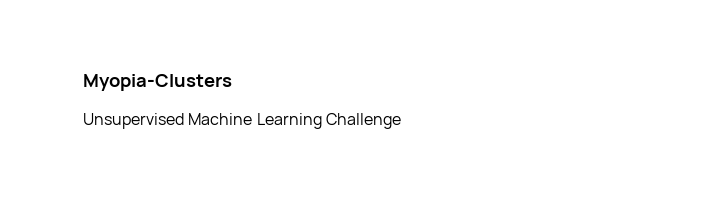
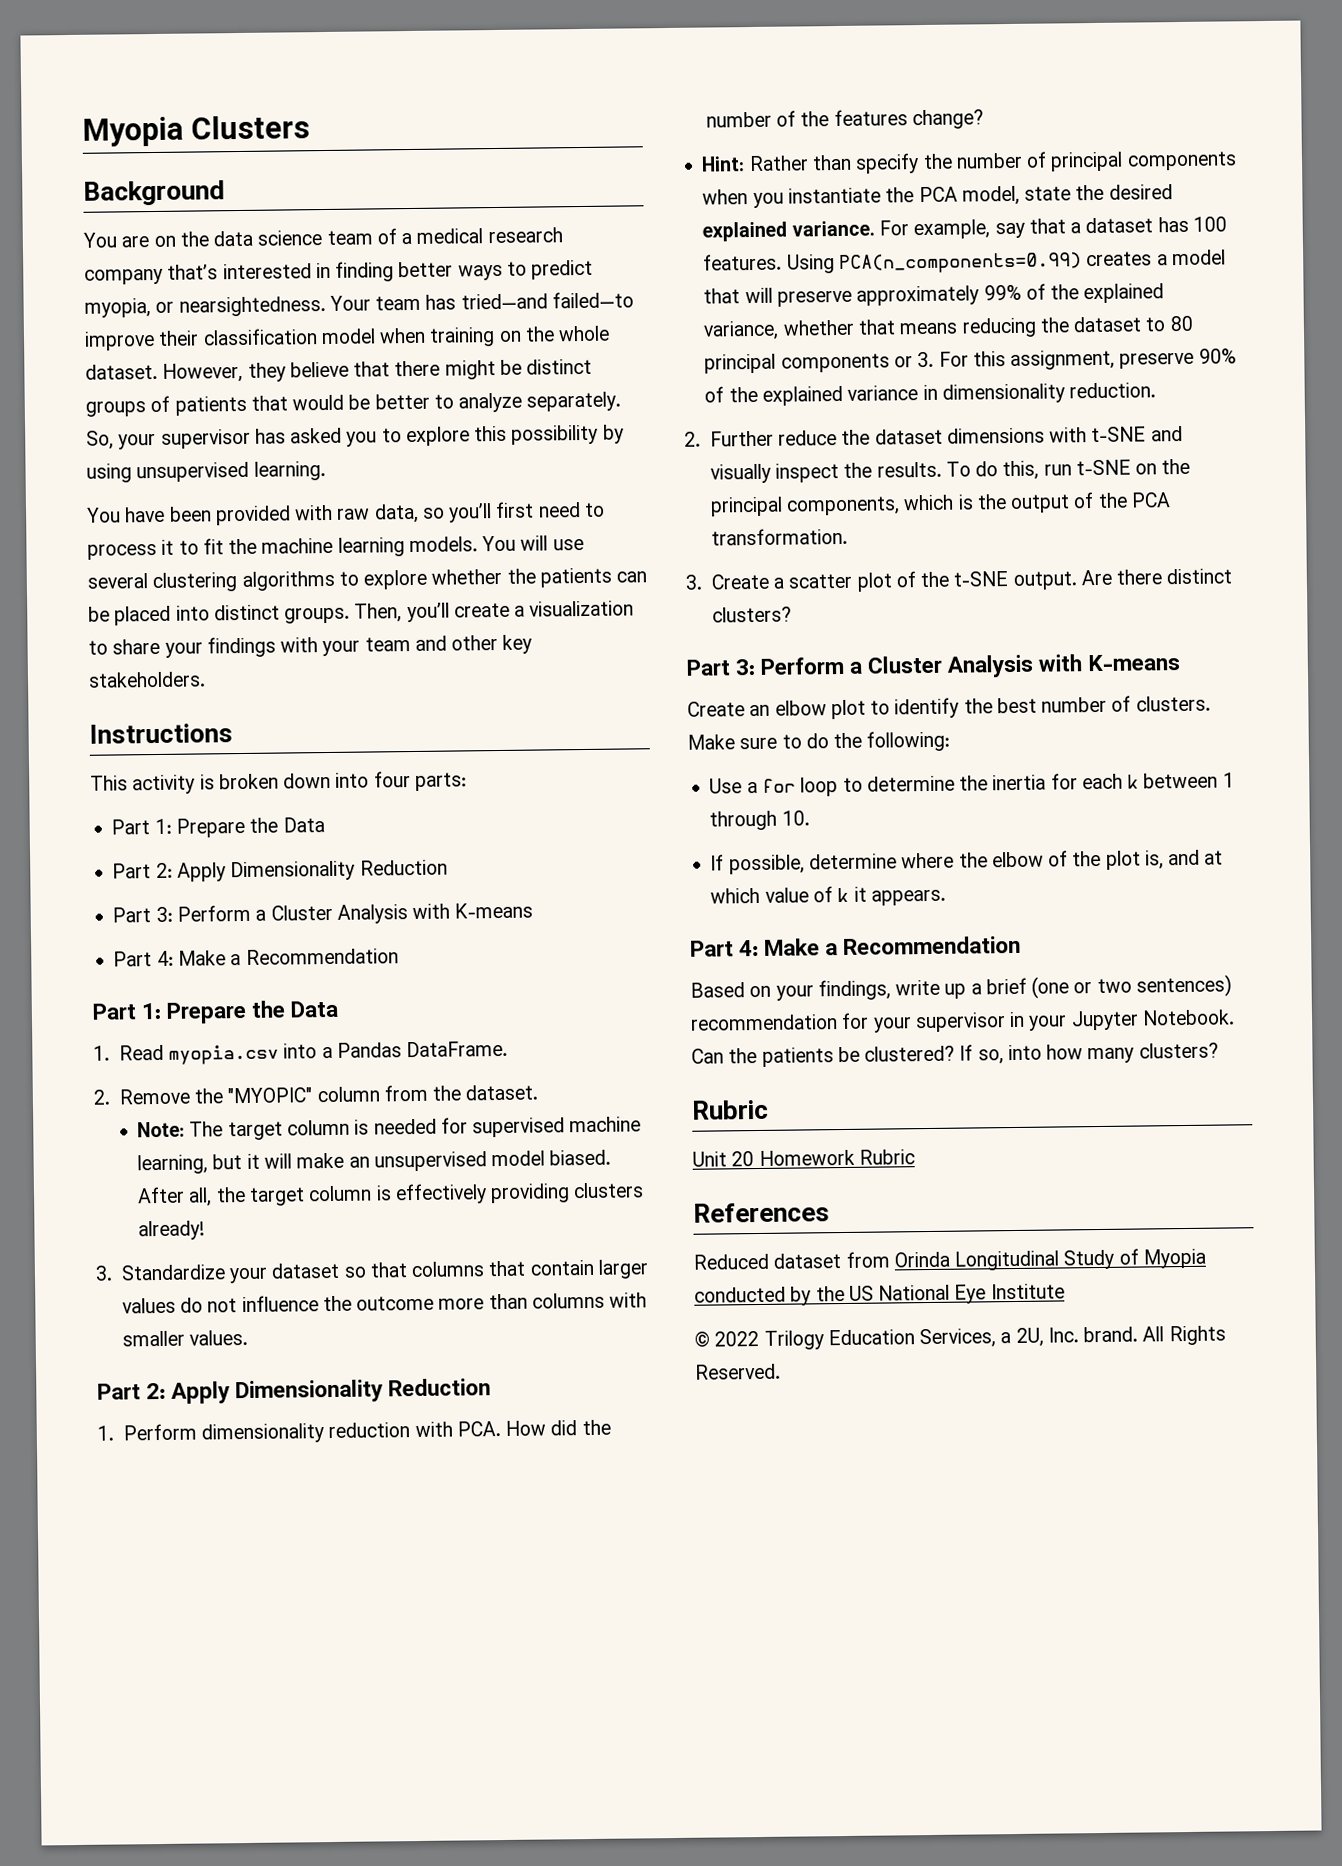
- Myopia-Clusters
- Unsupervised Machine Learning Challenge
+ Myopia Clusters
+ Background
+ You are on the data science team of a medical research company that’s interested in finding better ways to predict myopia, or nearsightedness. Your team has tried—and failed—to improve their classification model when training on the whole dataset. However, they believe that there might be distinct groups of patients that would be better to analyze separately. So, your supervisor has asked you to explore this possibility by using unsupervised learning.
+ You have been provided with raw data, so you’ll first need to process it to fit the machine learning models. You will use several clustering algorithms to explore whether the patients can be placed into distinct groups. Then, you’ll create a visualization to share your findings with your team and other key stakeholders.
+ Instructions
+ This activity is broken down into four parts:
+ Part 1: Prepare the Data
+ Part 2: Apply Dimensionality Reduction
+ Part 3: Perform a Cluster Analysis with K-means
+ Part 4: Make a Recommendation
+ Part 1: Prepare the Data
+ 1. Read myopia.csv into a Pandas DataFrame.
+ 2. Remove the "MYOPIC" column from the dataset.
+ Note: The target column is needed for supervised machine learning, but it will make an unsupervised model biased. After all, the target column is effectively providing clusters already!
+ 3. Standardize your dataset so that columns that contain larger values do not influence the outcome more than columns with smaller values.
+ Part 2: Apply Dimensionality Reduction
+ 1. Perform dimensionality reduction with PCA. How did the number of the features change?
+ Hint: Rather than specify the number of principal components when you instantiate the PCA model, state the desired explained variance. For example, say that a dataset has 100 features. Using PCA(n_components=0.99) creates a model that will preserve approximately 99% of the explained variance, whether that means reducing the dataset to 80 principal components or 3. For this assignment, preserve 90% of the explained variance in dimensionality reduction.
+ 2. Further reduce the dataset dimensions with t-SNE and visually inspect the results. To do this, run t-SNE on the principal components, which is the output of the PCA transformation.
+ 3. Create a scatter plot of the t-SNE output. Are there distinct clusters?
+ Part 3: Perform a Cluster Analysis with K-means
+ Create an elbow plot to identify the best number of clusters. Make sure to do the following:
+ Use a for loop to determine the inertia for each k between 1 through 10.
+ If possible, determine where the elbow of the plot is, and at which value of k it appears.
+ Part 4: Make a Recommendation
+ Based on your findings, write up a brief (one or two sentences) recommendation for your supervisor in your Jupyter Notebook. Can the patients be clustered? If so, into how many clusters?
+ Rubric
+ Unit 20 Homework Rubric
+ References
+ Reduced dataset from Orinda Longitudinal Study of Myopia conducted by the US National Eye Institute
+ © 2022 Trilogy Education Services, a 2U, Inc. brand. All Rights Reserved.

